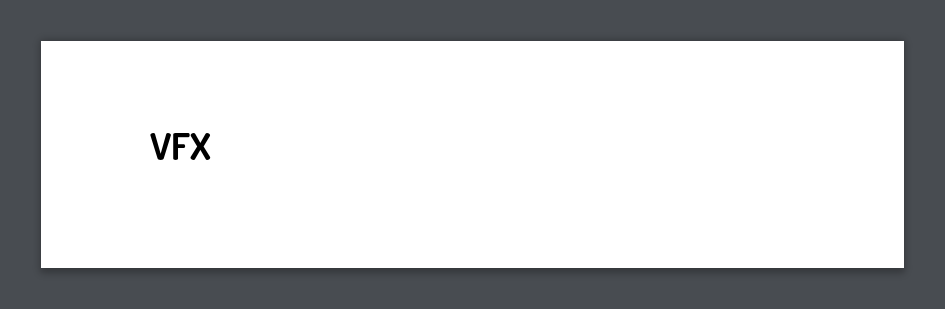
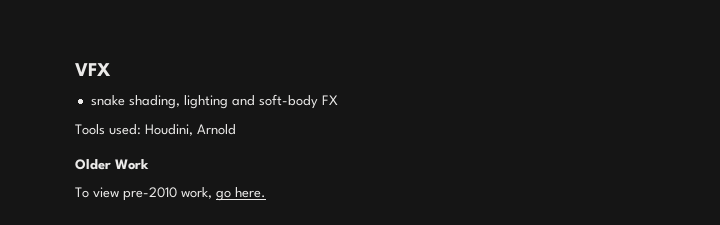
+ snake shading, lighting and soft-body FX
+ Tools used: Houdini, Arnold
+ Older Work
+ To view pre-2010 work, go here.

